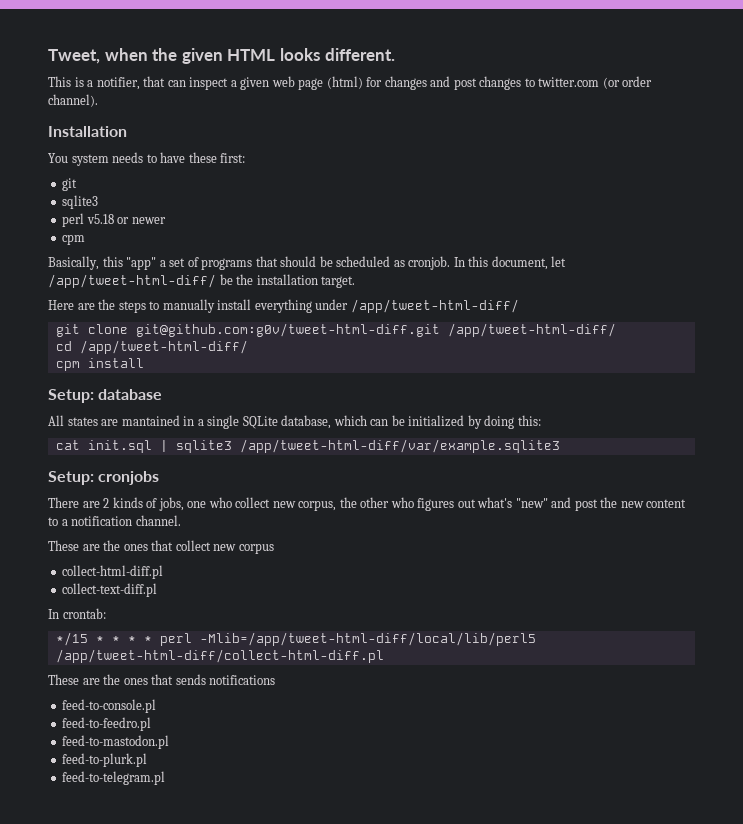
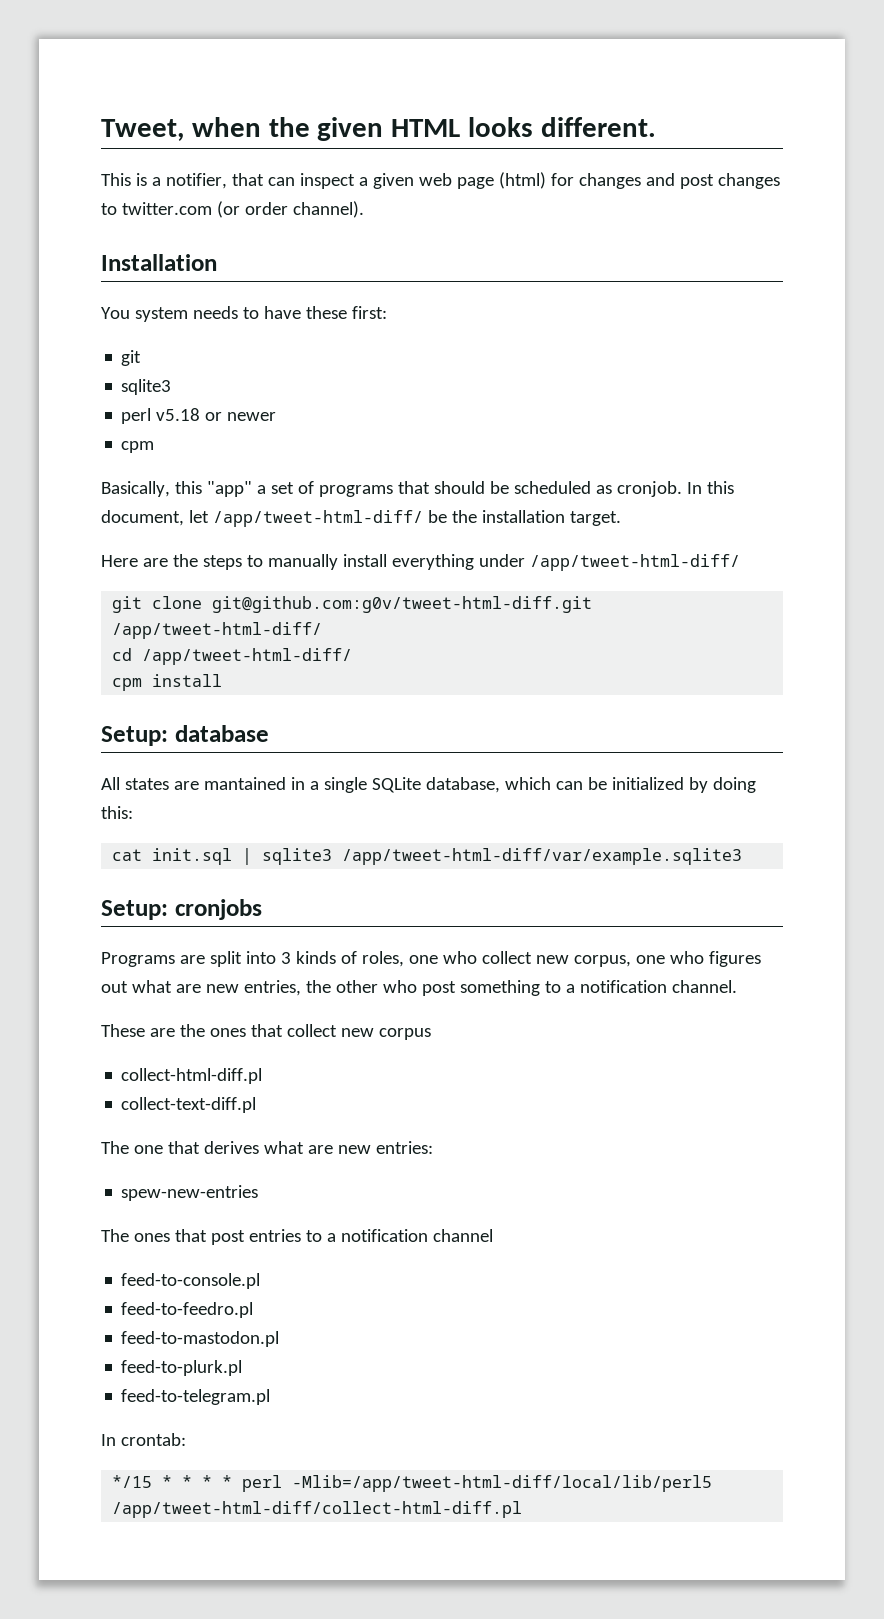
- There are 2 kinds of jobs, one who collect new corpus, the other who figures out what's "new" and post the new content to a notification channel.
+ Programs are split into 3 kinds of roles, one who collect new corpus, one who figures out what are new entries, the other who post something to a notification channel.
+ The one that derives what are new entries:
+ spew-new-entries
+ The ones that post entries to a notification channel
+ feed-to-console.pl
+ feed-to-feedro.pl
+ feed-to-mastodon.pl
+ feed-to-plurk.pl
+ feed-to-telegram.pl
- These are the ones that sends notifications
- feed-to-console.pl
- feed-to-feedro.pl
- feed-to-mastodon.pl
- feed-to-plurk.pl
- feed-to-telegram.pl

